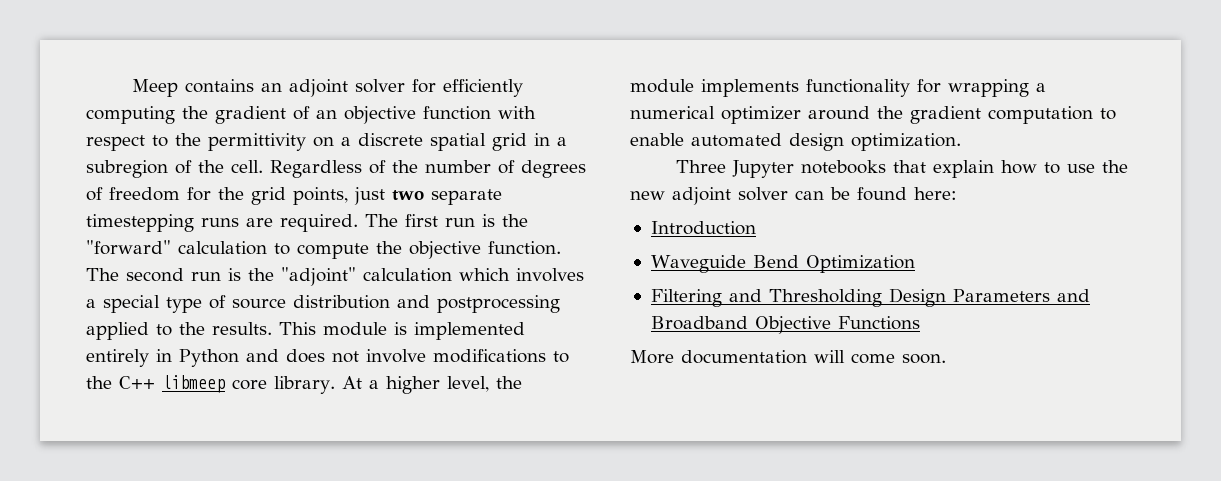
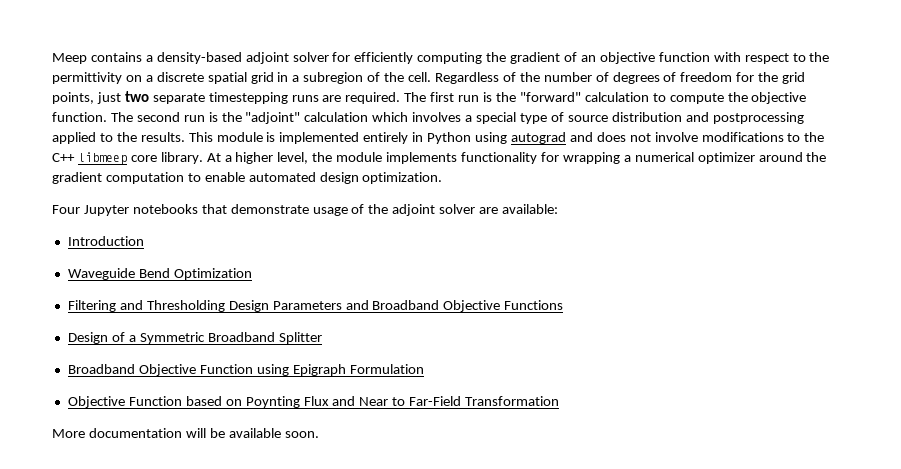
- Meep contains an adjoint solver for efficiently computing the gradient of an objective function with respect to the permittivity on a discrete spatial grid in a subregion of the cell.
+ Meep contains a density-based adjoint solver for efficiently computing the gradient of an objective function with respect to the permittivity on a discrete spatial grid in a subregion of the cell.
- This module is implemented entirely in Python and does not involve modifications to the C++ libmeep core library.
+ This module is implemented entirely in Python using autograd and does not involve modifications to the C++ libmeep core library.
- Three Jupyter notebooks that explain how to use the new adjoint solver can be found here:
+ Four Jupyter notebooks that demonstrate usage of the adjoint solver are available:
+ Design of a Symmetric Broadband Splitter
+ Broadband Objective Function using Epigraph Formulation
+ Objective Function based on Poynting Flux and Near to Far-Field Transformation
- More documentation will come soon.
+ More documentation will be available soon.

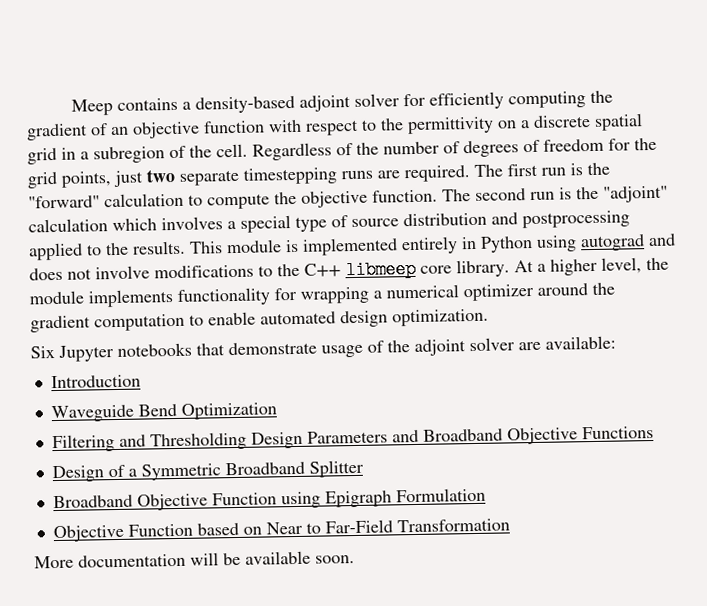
- Four Jupyter notebooks that demonstrate usage of the adjoint solver are available:
+ Six Jupyter notebooks that demonstrate usage of the adjoint solver are available:
- Objective Function based on Poynting Flux and Near to Far-Field Transformation
+ Objective Function based on Near to Far-Field Transformation

